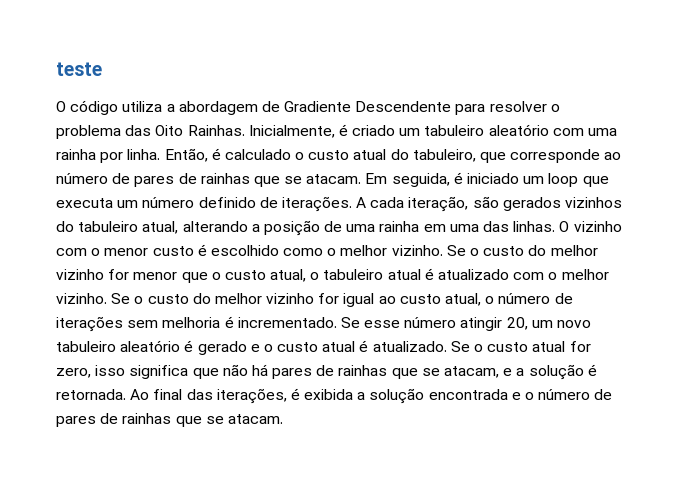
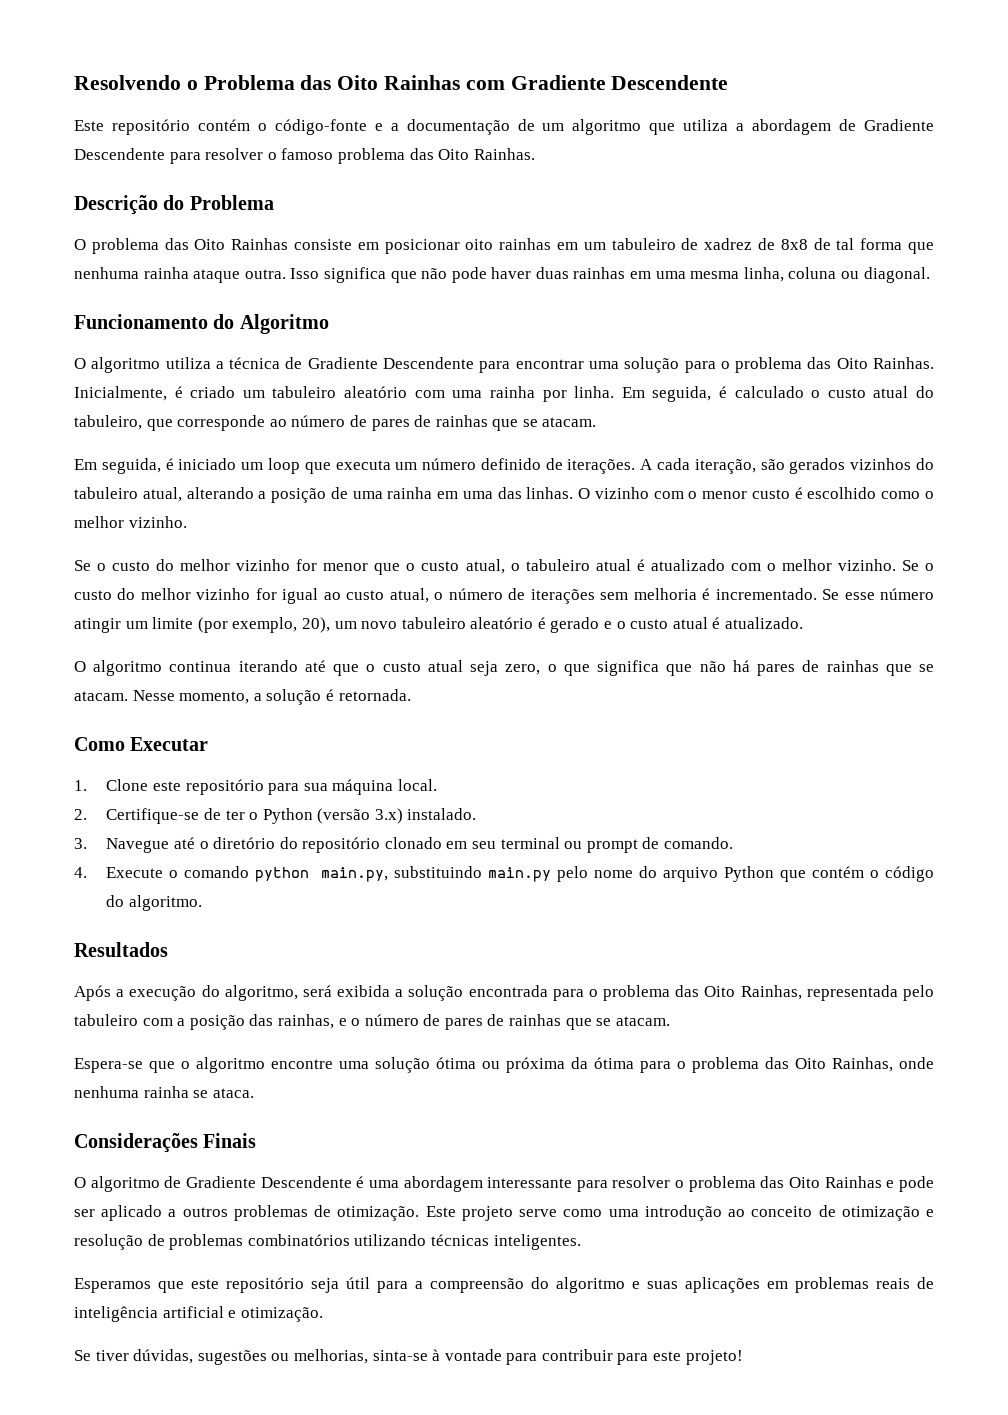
- teste
- O código utiliza a abordagem de Gradiente Descendente para resolver o problema das Oito Rainhas.
+ Resolvendo o Problema das Oito Rainhas com Gradiente Descendente
+ Este repositório contém o código-fonte e a documentação de um algoritmo que utiliza a abordagem de Gradiente Descendente para resolver o famoso problema das Oito Rainhas.
+ Descrição do Problema
+ O problema das Oito Rainhas consiste em posicionar oito rainhas em um tabuleiro de xadrez de 8x8 de tal forma que nenhuma rainha ataque outra. Isso significa que não pode haver duas rainhas em uma mesma linha, coluna ou diagonal.
+ Funcionamento do Algoritmo
+ O algoritmo utiliza a técnica de Gradiente Descendente para encontrar uma solução para o problema das Oito Rainhas.
- Então, é calculado o custo atual do tabuleiro, que corresponde ao número de pares de rainhas que se atacam. Em seguida, é iniciado um loop que executa um número definido de iterações.
+ Em seguida, é calculado o custo atual do tabuleiro, que corresponde ao número de pares de rainhas que se atacam.
+ Em seguida, é iniciado um loop que executa um número definido de iterações.
- O vizinho com o menor custo é escolhido como o melhor vizinho. Se o custo do melhor vizinho for menor que o custo atual, o tabuleiro atual é atualizado com o melhor vizinho.
+ O vizinho com o menor custo é escolhido como o melhor vizinho.
+ Se o custo do melhor vizinho for menor que o custo atual, o tabuleiro atual é atualizado com o melhor vizinho.
- Se esse número atingir 20, um novo tabuleiro aleatório é gerado e o custo atual é atualizado. Se o custo atual for zero, isso significa que não há pares de rainhas que se atacam, e a solução é retornada. Ao final das iterações, é exibida a solução encontrada e o número de pares de rainhas que se atacam.
+ Se esse número atingir um limite (por exemplo, 20), um novo tabuleiro aleatório é gerado e o custo atual é atualizado.
+ O algoritmo continua iterando até que o custo atual seja zero, o que significa que não há pares de rainhas que se atacam. Nesse momento, a solução é retornada.
+ Como Executar
+ 1. Clone este repositório para sua máquina local.
+ 2. Certifique-se de ter o Python (versão 3.x) instalado.
+ 3. Navegue até o diretório do repositório clonado em seu terminal ou prompt de comando.
+ 4. Execute o comando python main.py, substituindo main.py pelo nome do arquivo Python que contém o código do algoritmo.
+ Resultados
+ Após a execução do algoritmo, será exibida a solução encontrada para o problema das Oito Rainhas, representada pelo tabuleiro com a posição das rainhas, e o número de pares de rainhas que se atacam.
+ Espera-se que o algoritmo encontre uma solução ótima ou próxima da ótima para o problema das Oito Rainhas, onde nenhuma rainha se ataca.
+ Considerações Finais
+ O algoritmo de Gradiente Descendente é uma abordagem interessante para resolver o problema das Oito Rainhas e pode ser aplicado a outros problemas de otimização. Este projeto serve como uma introdução ao conceito de otimização e resolução de problemas combinatórios utilizando técnicas inteligentes.
+ Esperamos que este repositório seja útil para a compreensão do algoritmo e suas aplicações em problemas reais de inteligência artificial e otimização.
+ Se tiver dúvidas, sugestões ou melhorias, sinta-se à vontade para contribuir para este projeto!

